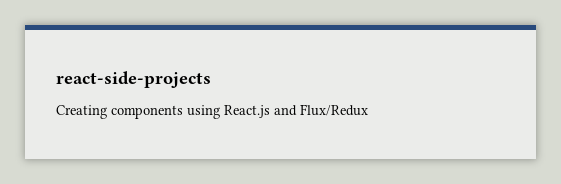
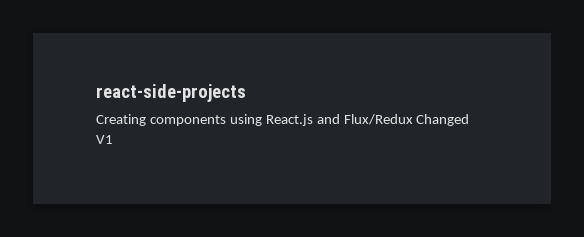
- Creating components using React.js and Flux/Redux
+ Creating components using React.js and Flux/Redux Changed V1

